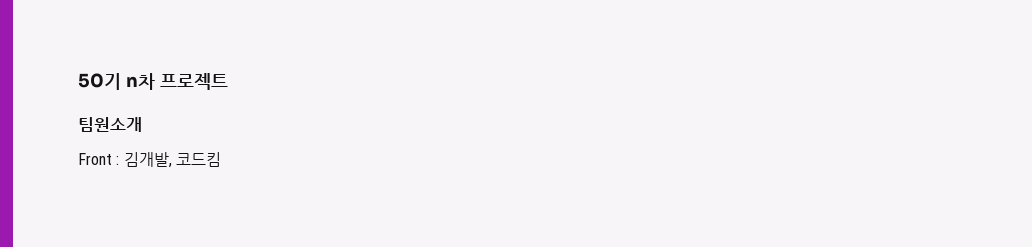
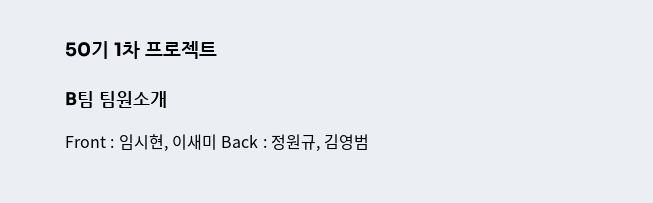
- 50기 n차 프로젝트
+ 50기 1차 프로젝트
- 팀원소개
+ B팀 팀원소개
- Front : 김개발, 코드킴
+ Front : 임시현, 이새미 Back : 정원규, 김영범

